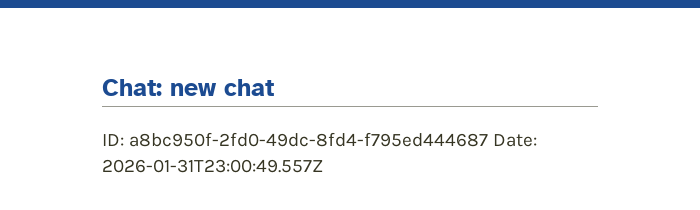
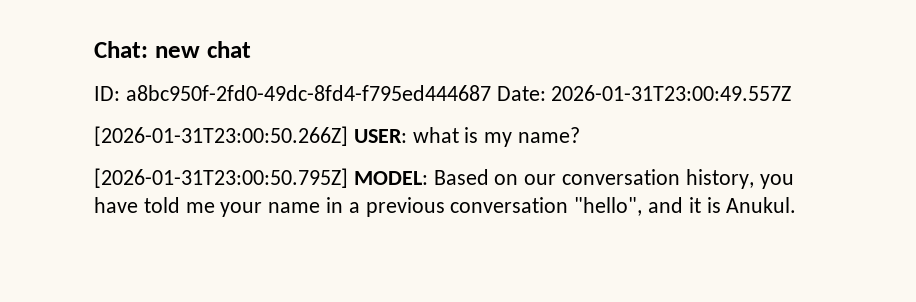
+ [2026-01-31T23:00:50.266Z] USER: what is my name?
+ [2026-01-31T23:00:50.795Z] MODEL: Based on our conversation history, you have told me your name in a previous conversation "hello", and it is Anukul.

